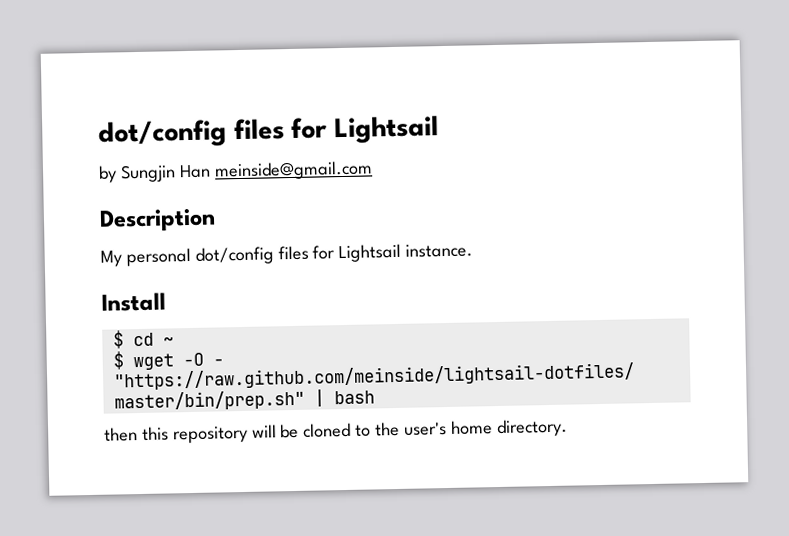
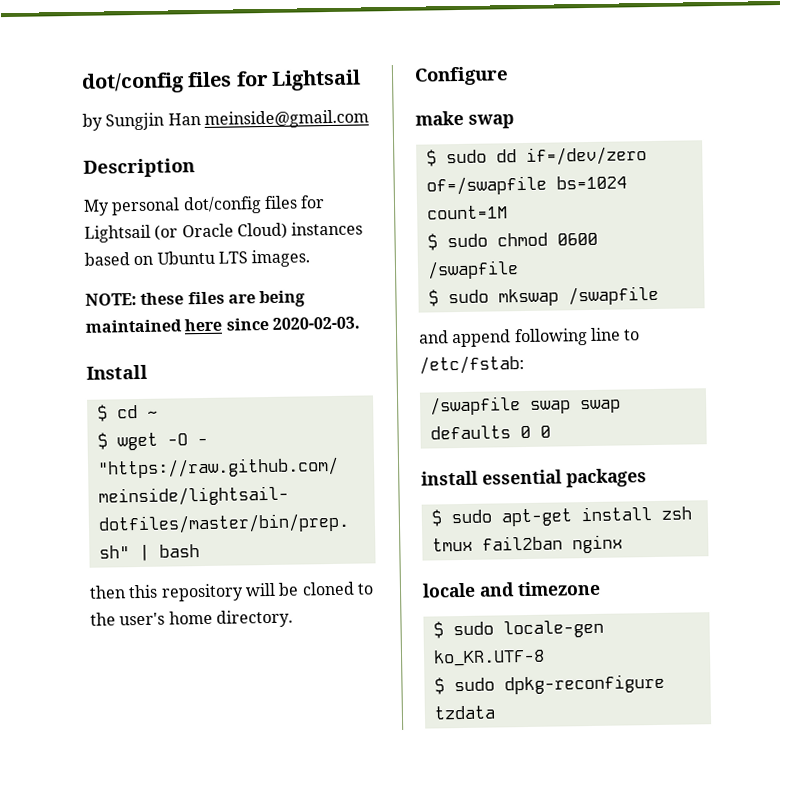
- My personal dot/config files for Lightsail instance.
+ My personal dot/config files for Lightsail (or Oracle Cloud) instances based on Ubuntu LTS images.
+ NOTE: these files are being maintained here since 2020-02-03.
+ Configure
+ make swap
+ $ sudo dd if=/dev/zero of=/swapfile bs=1024 count=1M
+ $ sudo chmod 0600 /swapfile
+ $ sudo mkswap /swapfile
+ and append following line to /etc/fstab:
+ /swapfile swap swap defaults 0 0
+ install essential packages
+ $ sudo apt-get install zsh tmux fail2ban nginx
+ locale and timezone
+ $ sudo locale-gen ko_KR.UTF-8
+ $ sudo dpkg-reconfigure tzdata

